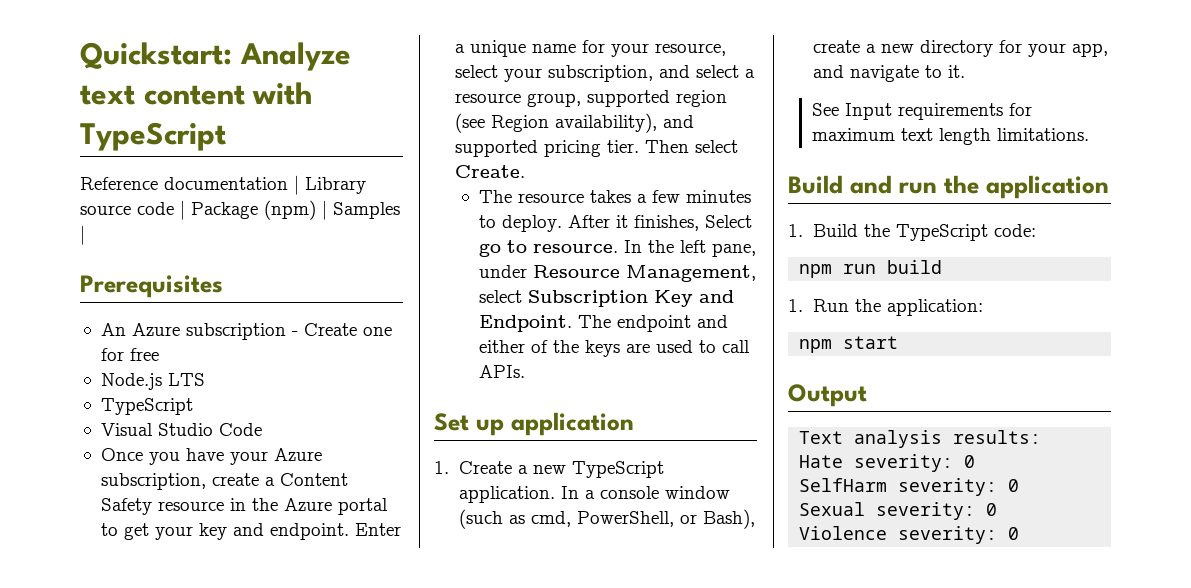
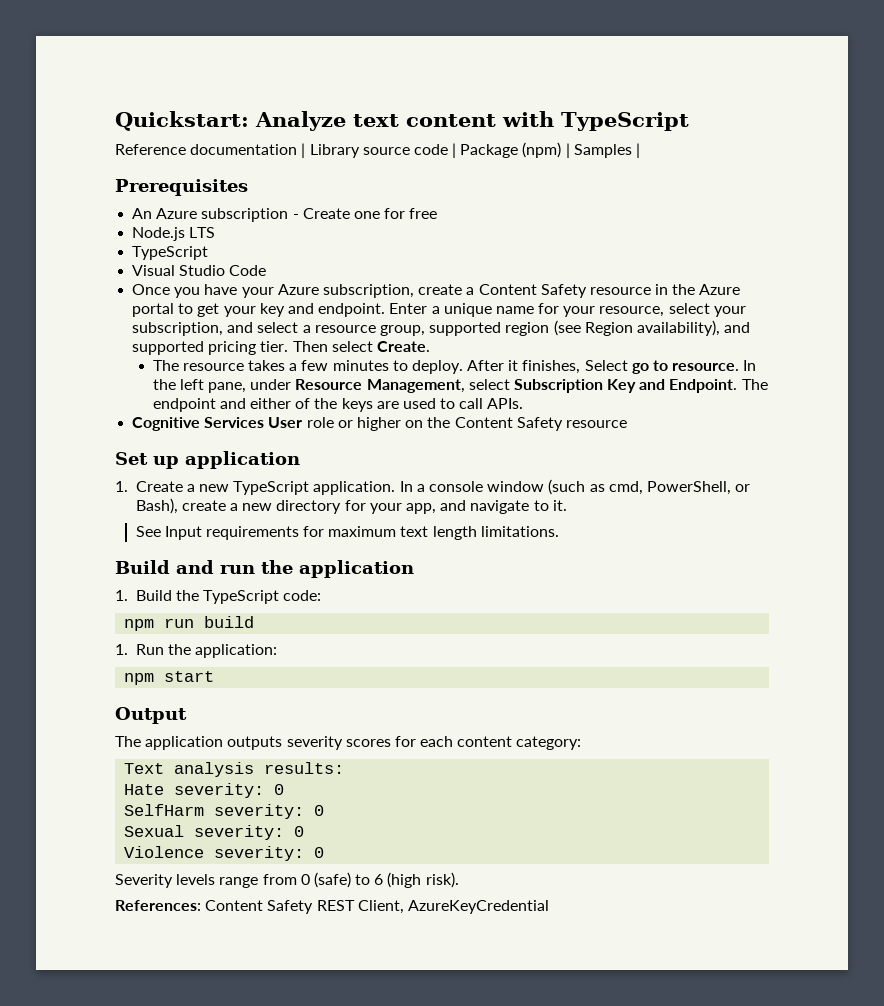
+ Cognitive Services User role or higher on the Content Safety resource
+ The application outputs severity scores for each content category:
+ Severity levels range from 0 (safe) to 6 (high risk).
+ References: Content Safety REST Client, AzureKeyCredential

